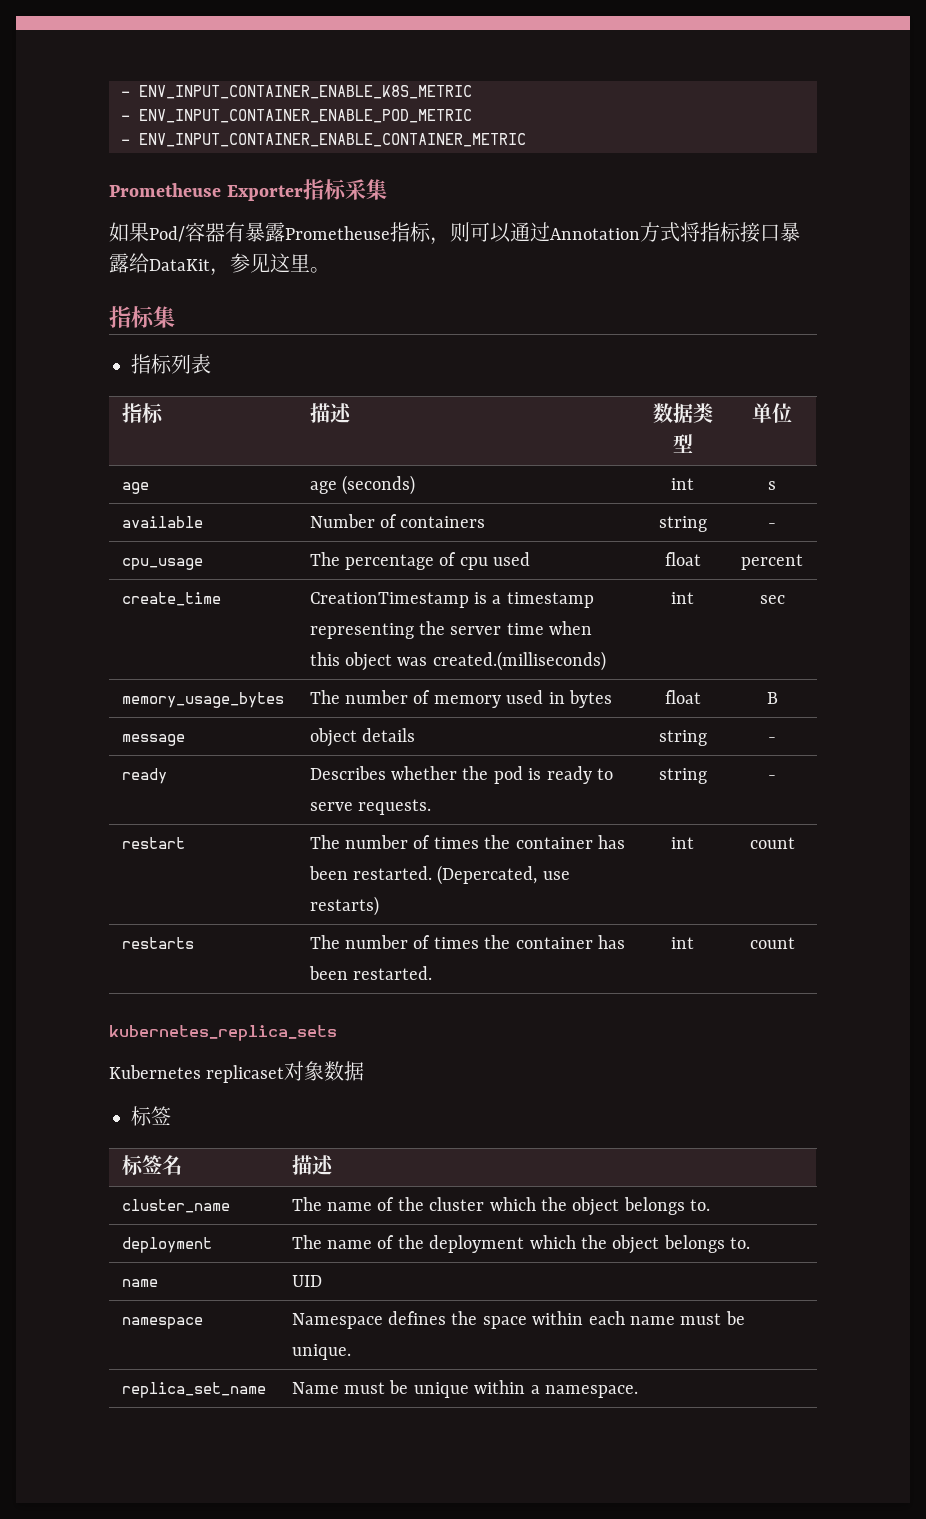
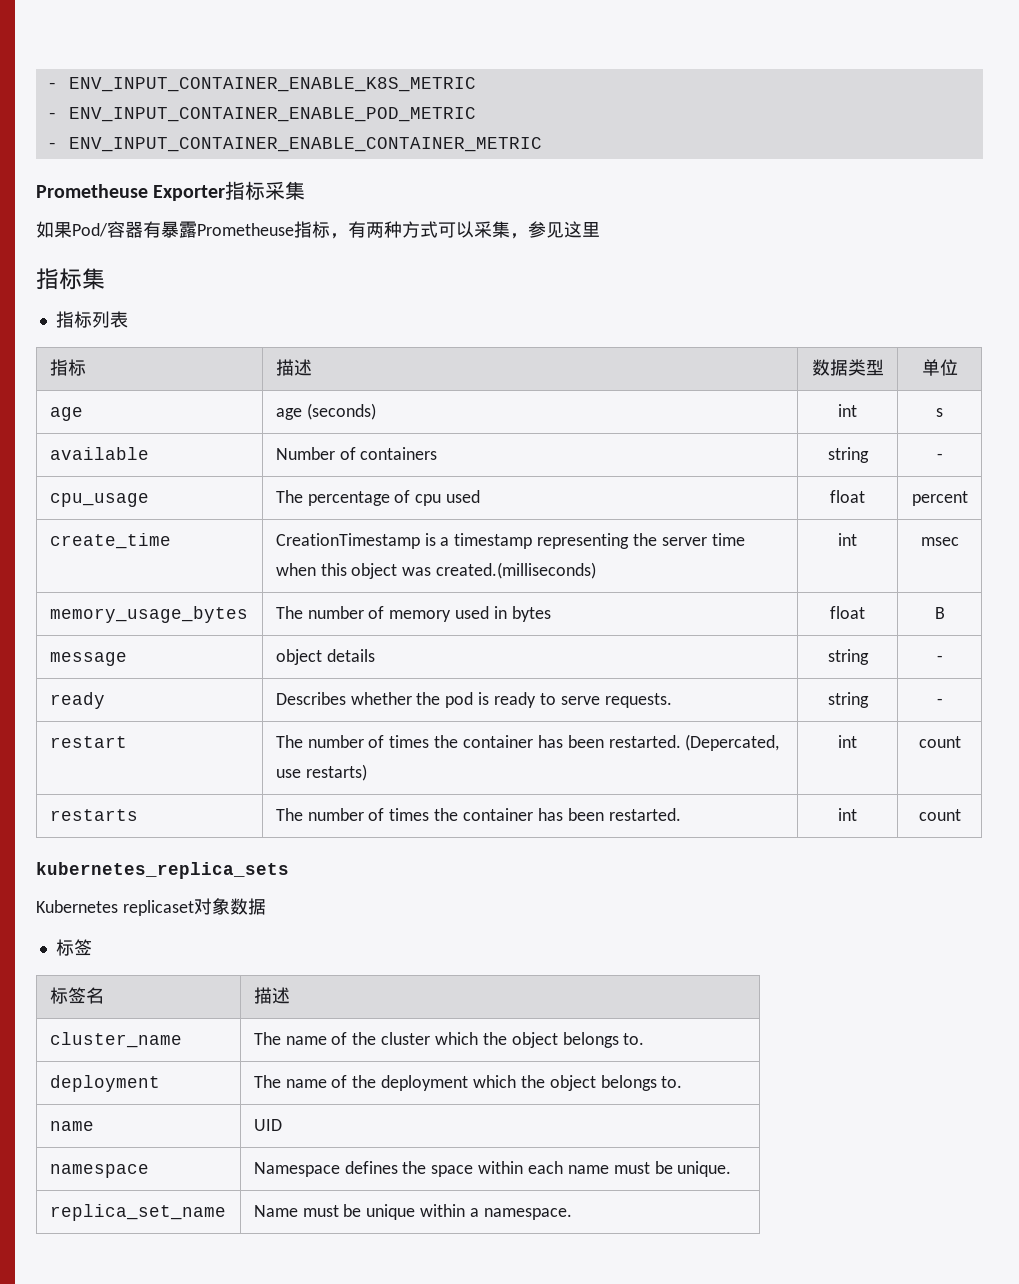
- 如果Pod/容器有暴露Prometheuse指标，则可以通过Annotation方式将指标接口暴露给DataKit，参见这里。
+ 如果Pod/容器有暴露Prometheuse指标，有两种方式可以采集，参见这里
- create_time | CreationTimestamp is a timestamp representing the server time when this object was created.(milliseconds) | int | sec
+ create_time | CreationTimestamp is a timestamp representing the server time when this object was created.(milliseconds) | int | msec

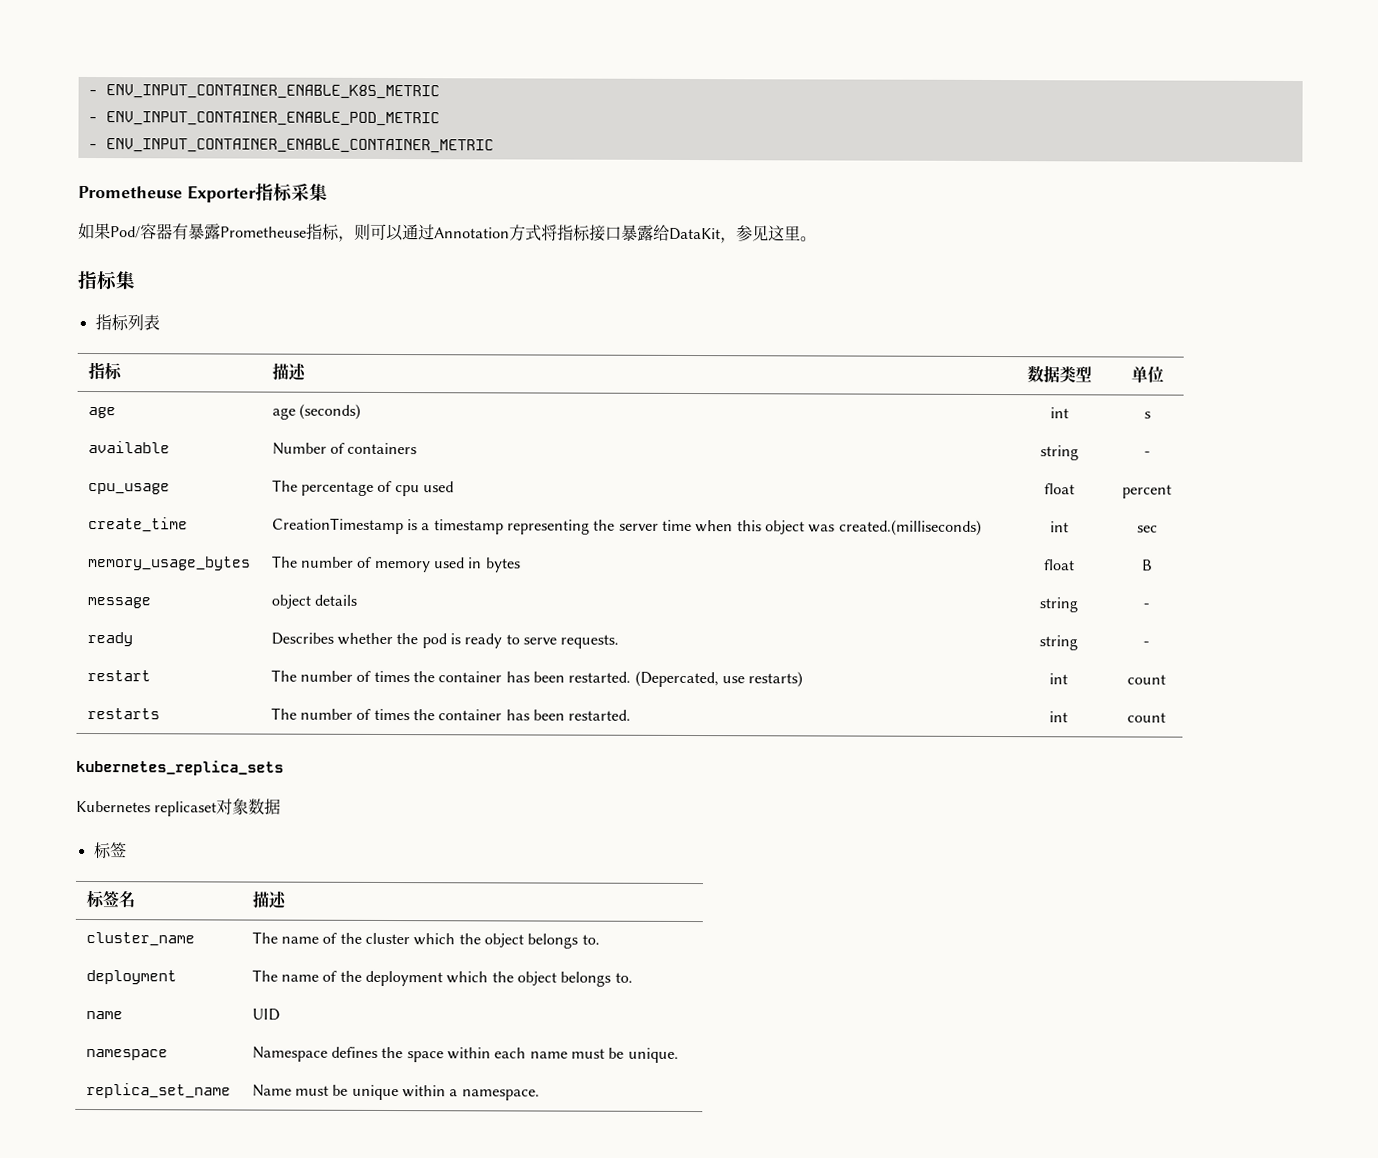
- 如果Pod/容器有暴露Prometheuse指标，有两种方式可以采集，参见这里
+ 如果Pod/容器有暴露Prometheuse指标，则可以通过Annotation方式将指标接口暴露给DataKit，参见这里。
- create_time | CreationTimestamp is a timestamp representing the server time when this object was created.(milliseconds) | int | msec
+ create_time | CreationTimestamp is a timestamp representing the server time when this object was created.(milliseconds) | int | sec

